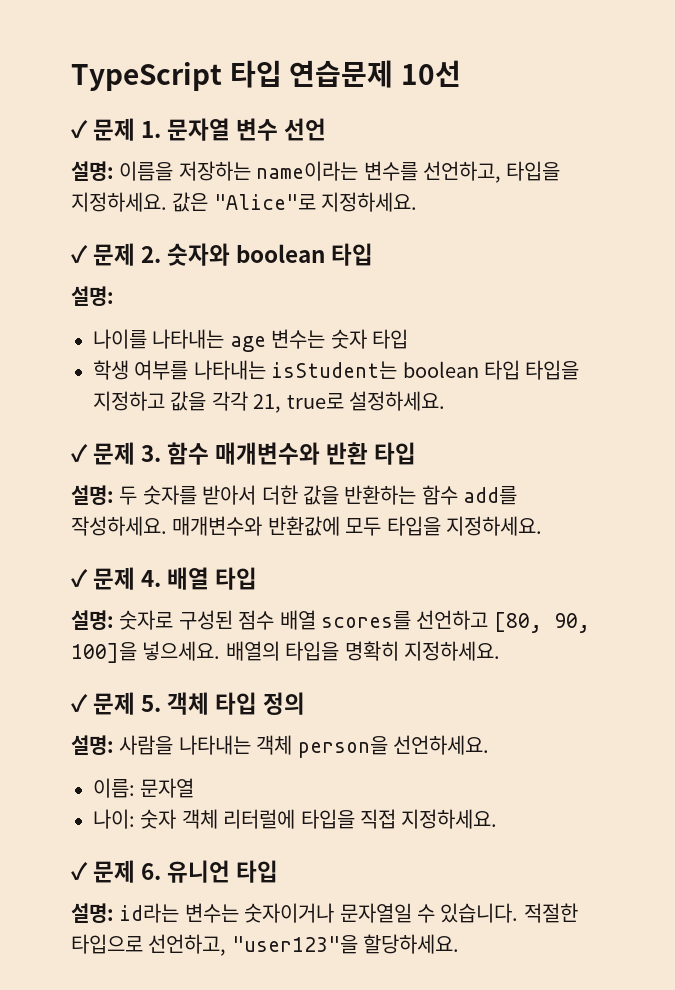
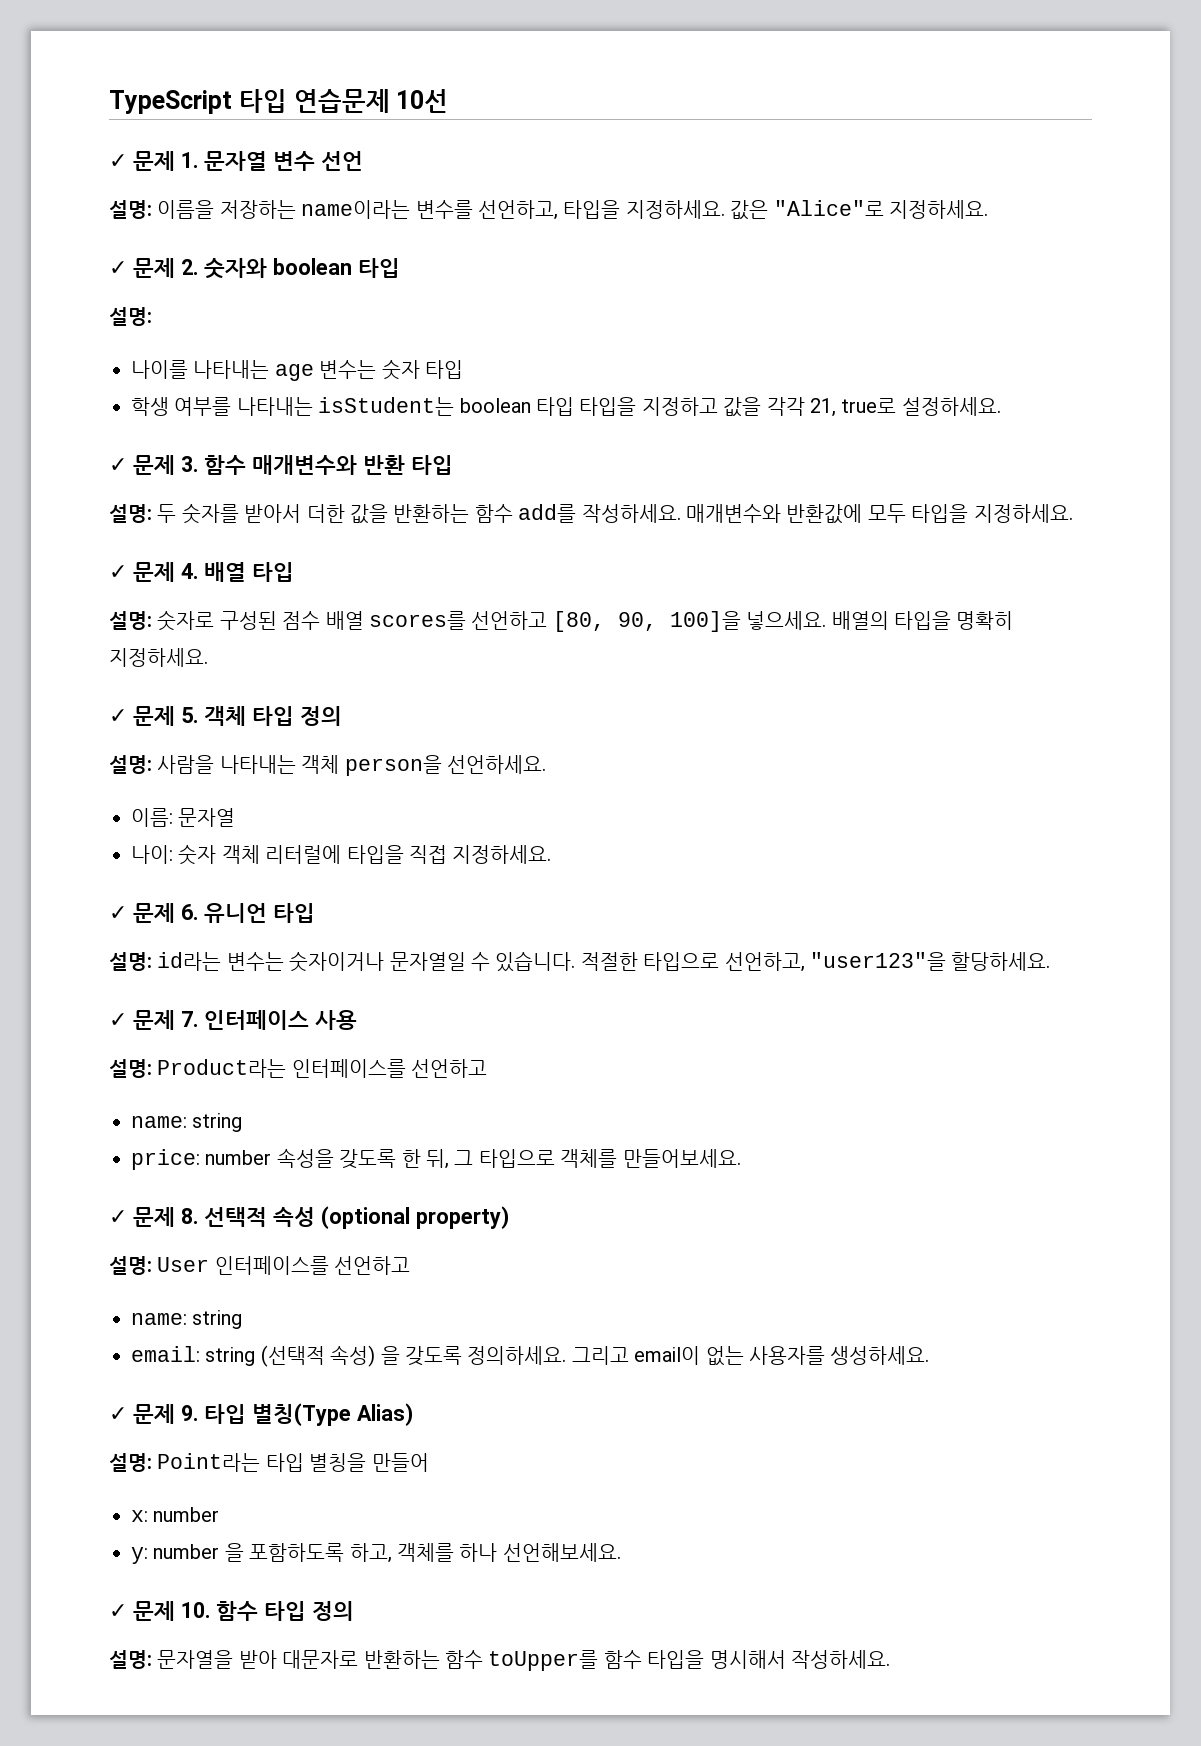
+ ✓ 문제 7. 인터페이스 사용
+ 설명: Product라는 인터페이스를 선언하고
+ name: string
+ price: number 속성을 갖도록 한 뒤, 그 타입으로 객체를 만들어보세요.
+ ✓ 문제 8. 선택적 속성 (optional property)
+ 설명: User 인터페이스를 선언하고
+ name: string
+ email: string (선택적 속성) 을 갖도록 정의하세요. 그리고 email이 없는 사용자를 생성하세요.
+ ✓ 문제 9. 타입 별칭(Type Alias)
+ 설명: Point라는 타입 별칭을 만들어
+ x: number
+ y: number 을 포함하도록 하고, 객체를 하나 선언해보세요.
+ ✓ 문제 10. 함수 타입 정의
+ 설명: 문자열을 받아 대문자로 반환하는 함수 toUpper를 함수 타입을 명시해서 작성하세요.

